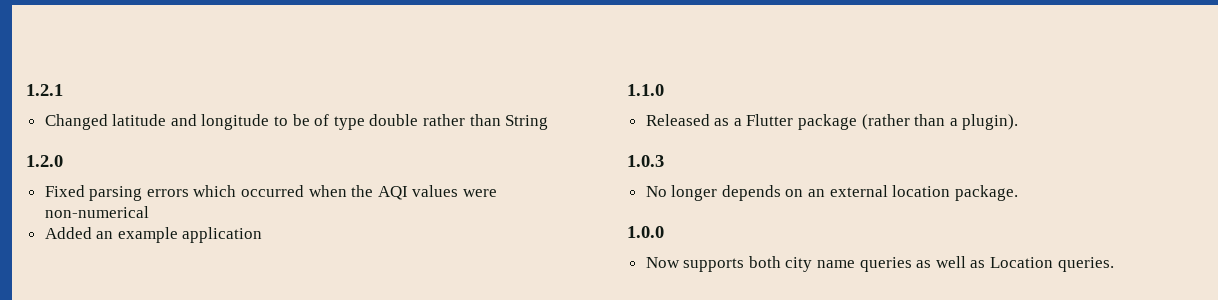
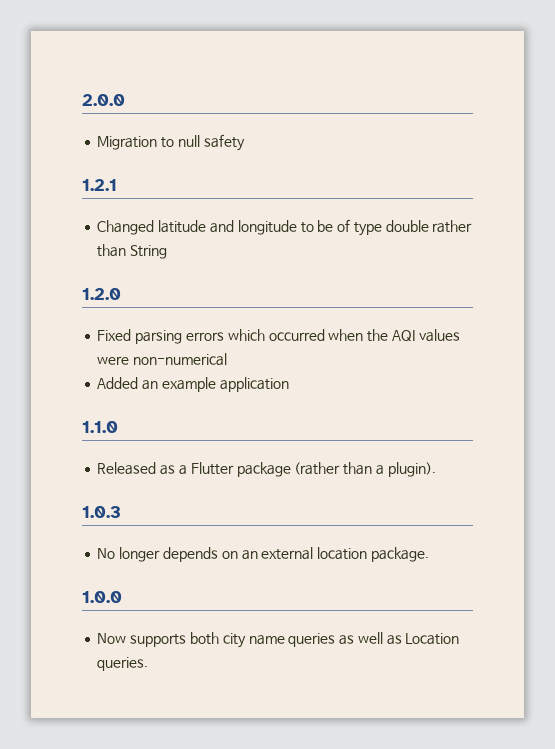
+ 2.0.0
+ Migration to null safety

